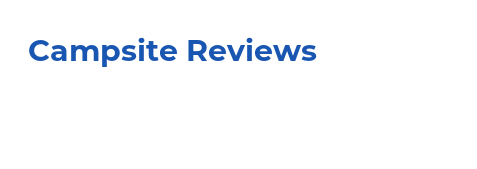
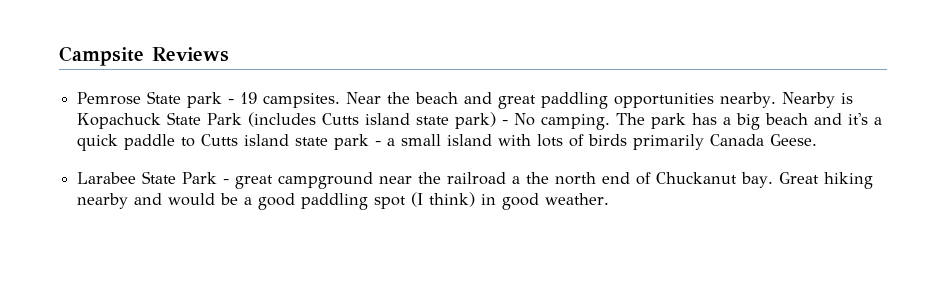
+ Pemrose State park - 19 campsites. Near the beach and great paddling opportunities nearby. Nearby is Kopachuck State Park (includes Cutts island state park) - No camping. The park has a big beach and it's a quick paddle to Cutts island state park - a small island with lots of birds primarily Canada Geese.
+ Larabee State Park - great campground near the railroad a the north end of Chuckanut bay. Great hiking nearby and would be a good paddling spot (I think) in good weather.

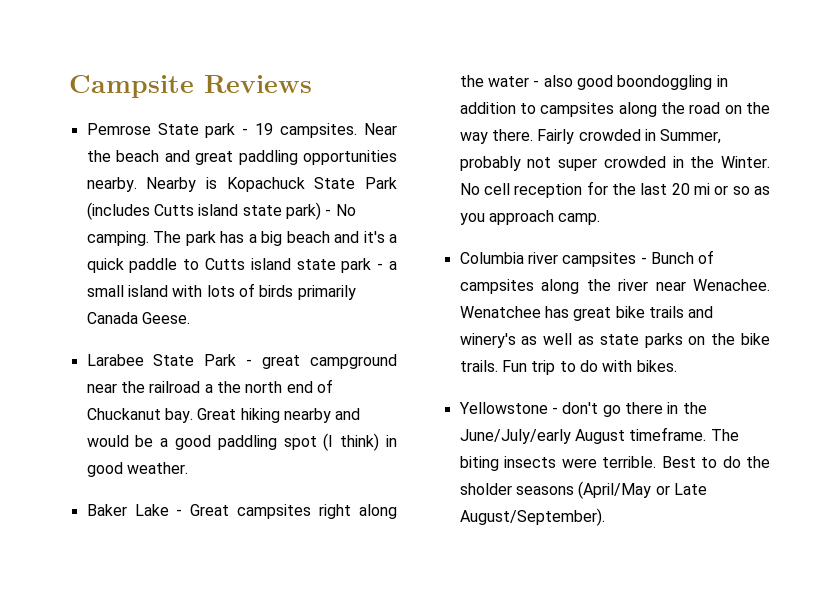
+ Baker Lake - Great campsites right along the water - also good boondoggling in addition to campsites along the road on the way there. Fairly crowded in Summer, probably not super crowded in the Winter. No cell reception for the last 20 mi or so as you approach camp.
+ Columbia river campsites - Bunch of campsites along the river near Wenachee. Wenatchee has great bike trails and winery's as well as state parks on the bike trails. Fun trip to do with bikes.
+ Yellowstone - don't go there in the June/July/early August timeframe. The biting insects were terrible. Best to do the sholder seasons (April/May or Late August/September).

